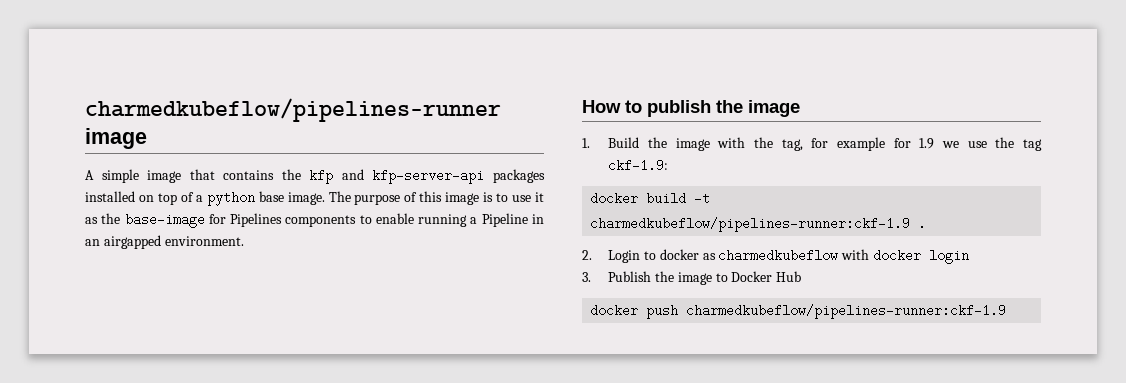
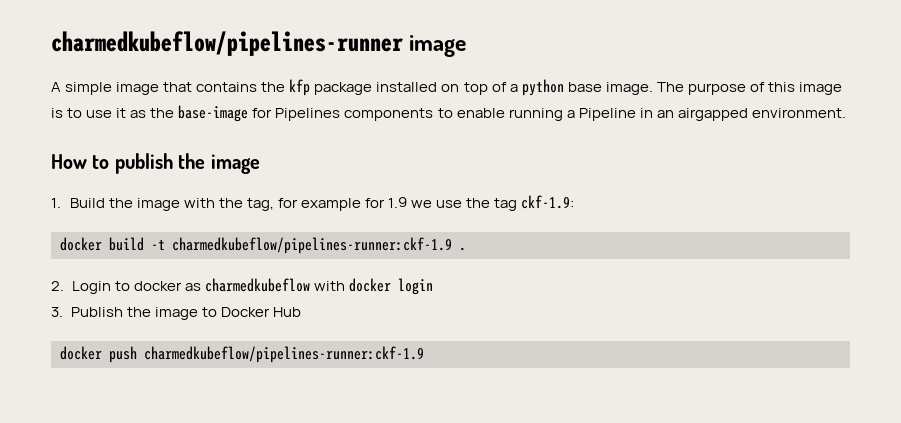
- A simple image that contains the kfp and kfp-server-api packages installed on top of a python base image.
+ A simple image that contains the kfp package installed on top of a python base image.

